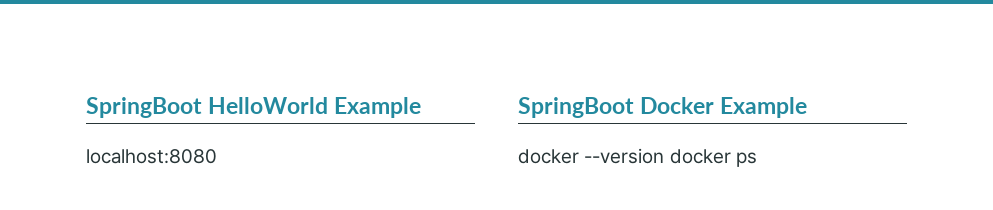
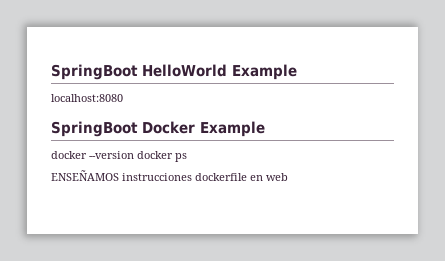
+ ENSEÑAMOS instrucciones dockerfile en web

